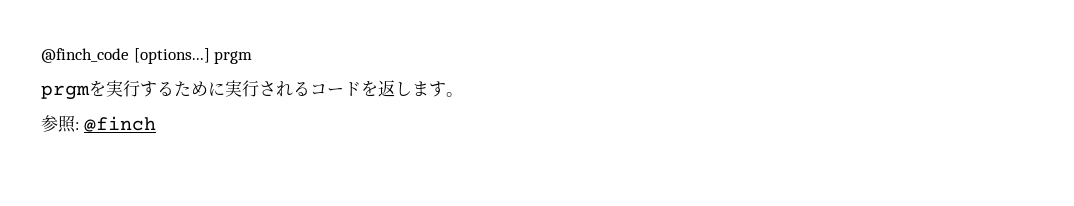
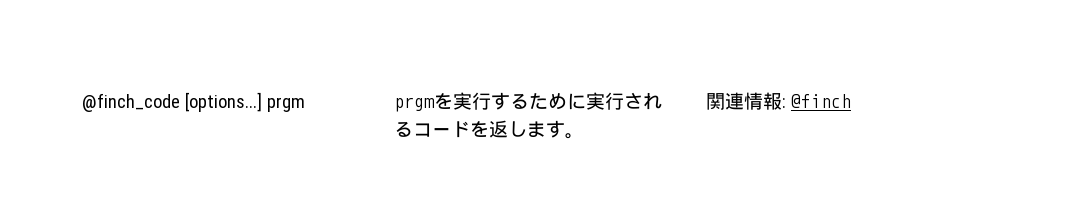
- 参照: @finch
+ 関連情報: @finch

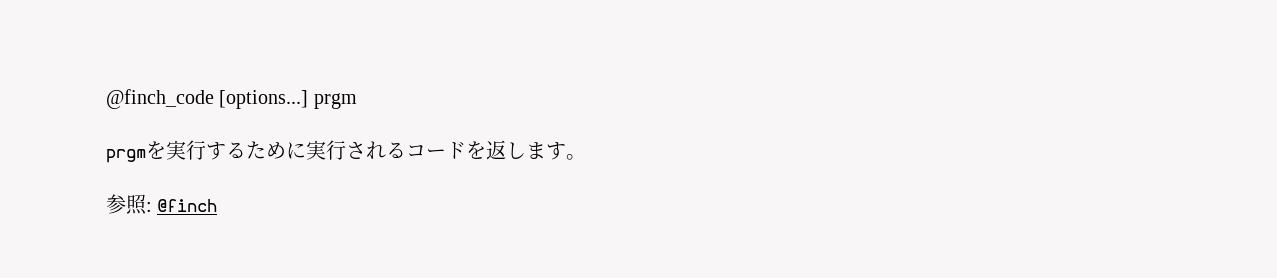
- 関連情報: @finch
+ 参照: @finch

